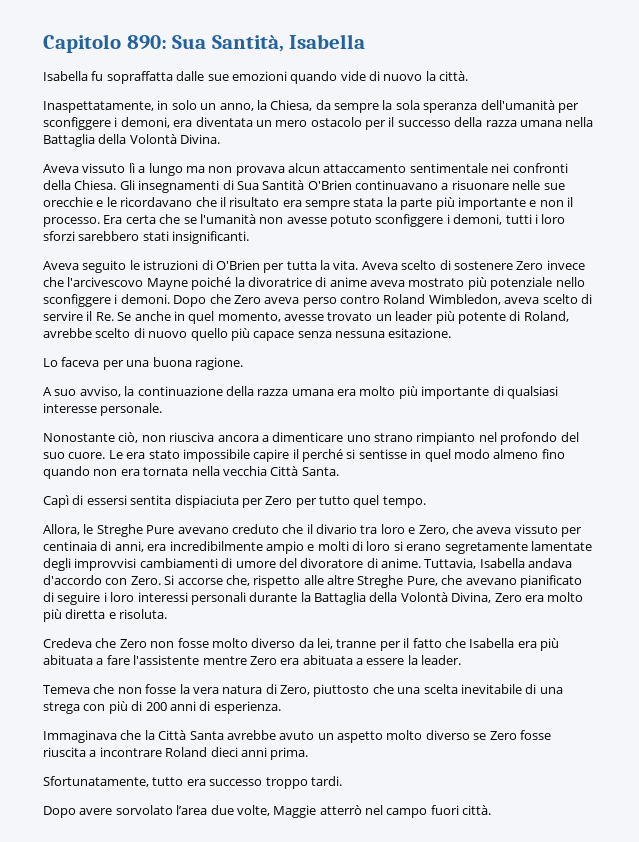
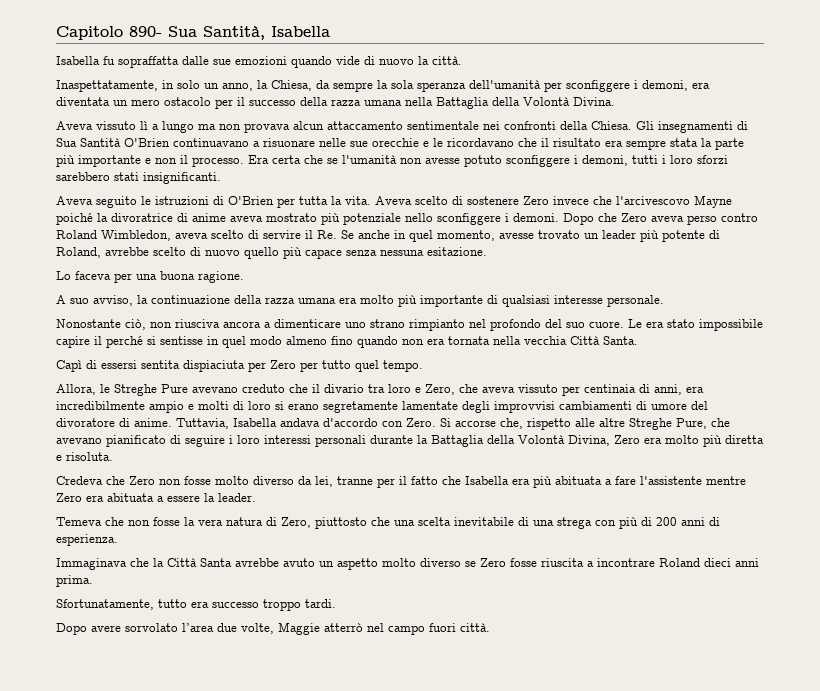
- Capitolo 890: Sua Santità, Isabella
+ Capitolo 890- Sua Santità, Isabella

